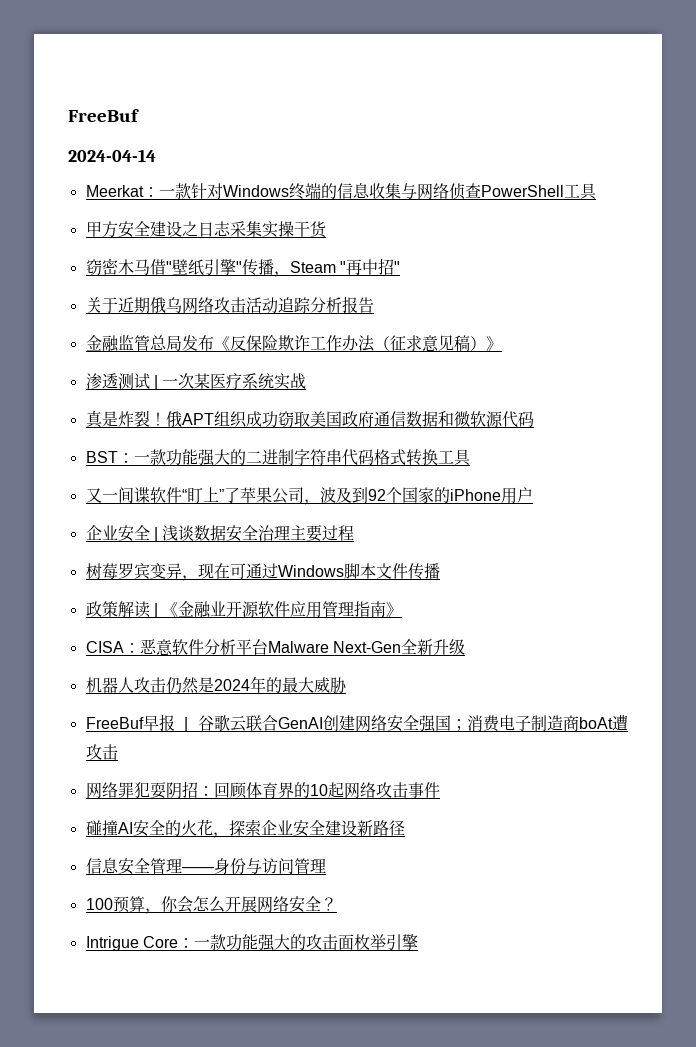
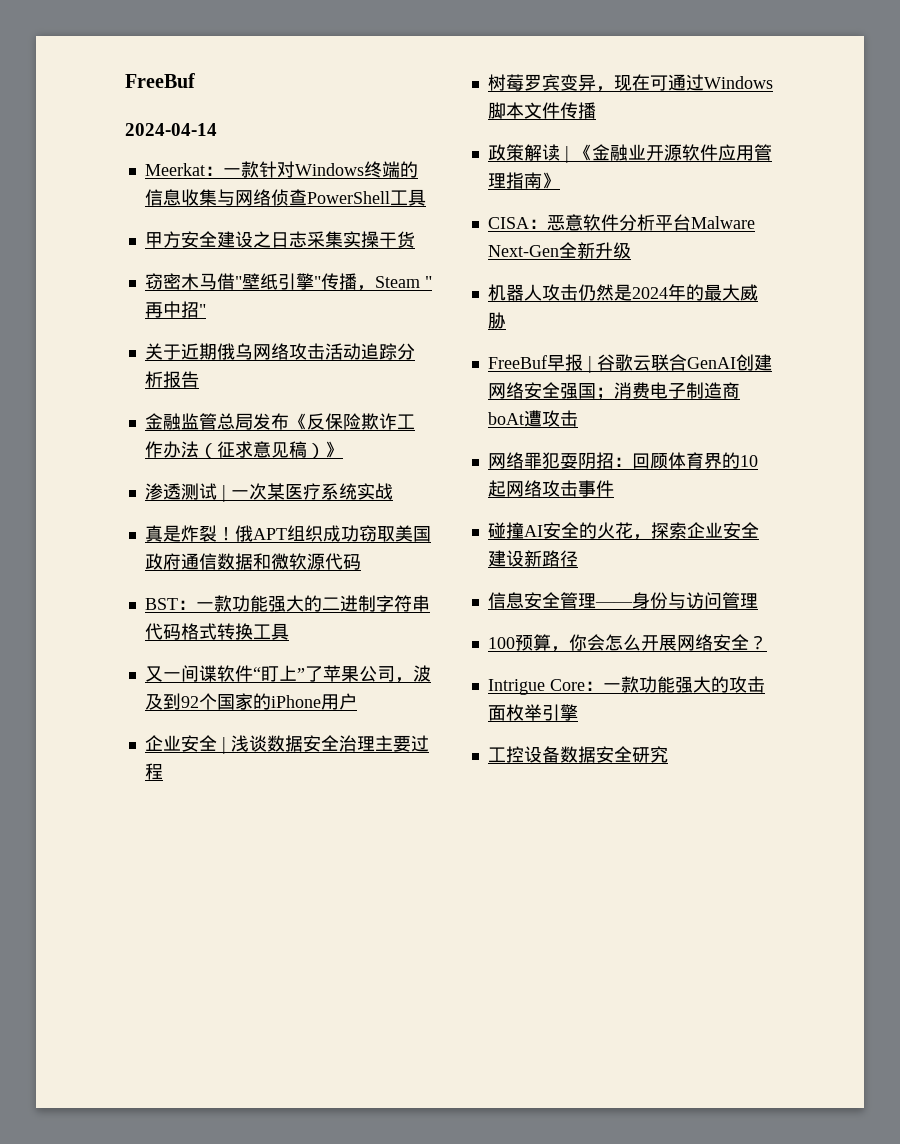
+ 工控设备数据安全研究

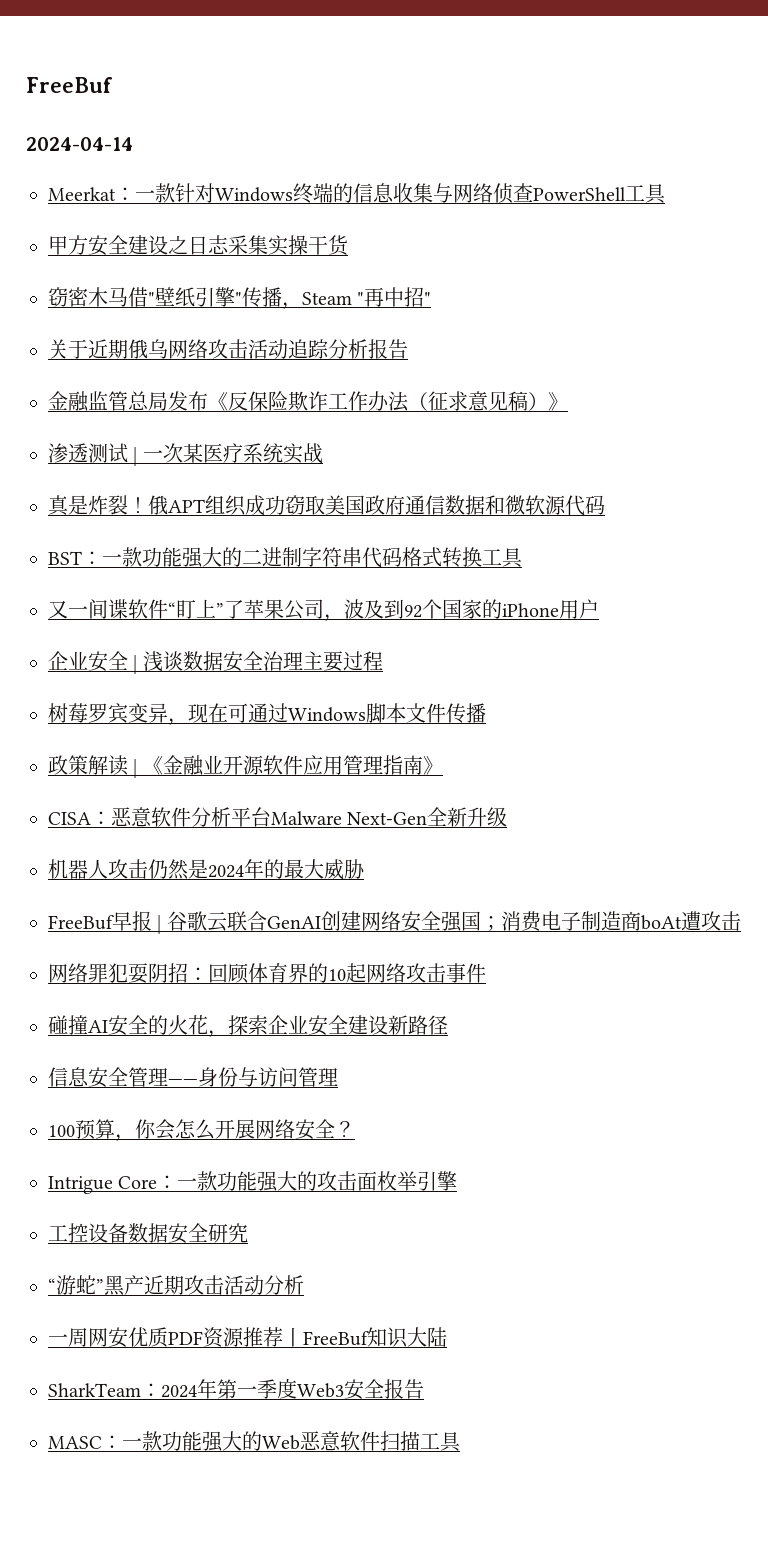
+ “游蛇”黑产近期攻击活动分析
+ 一周网安优质PDF资源推荐丨FreeBuf知识大陆
+ SharkTeam：2024年第一季度Web3安全报告
+ MASC：一款功能强大的Web恶意软件扫描工具

